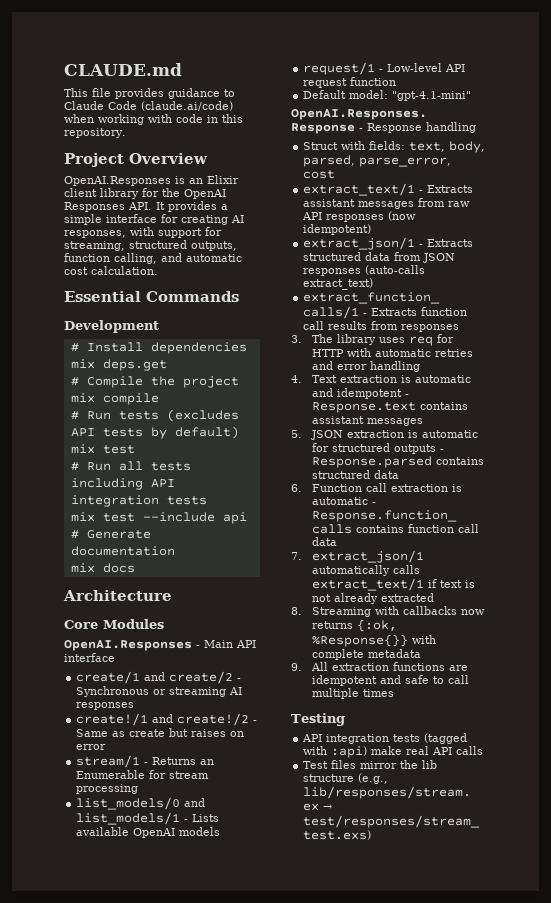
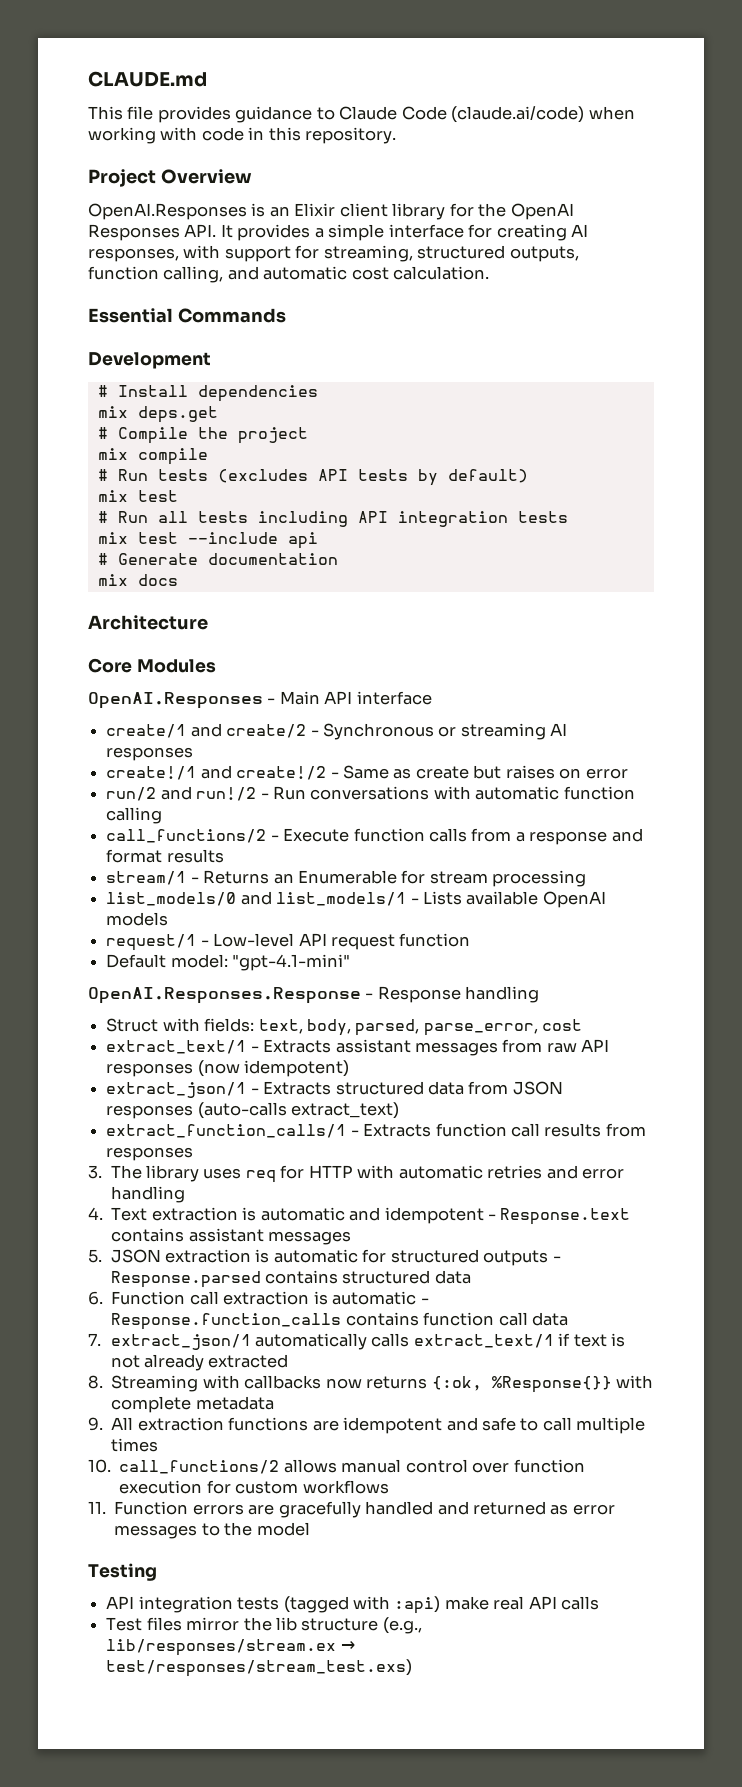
+ run/2 and run!/2 - Run conversations with automatic function calling
+ call_functions/2 - Execute function calls from a response and format results
+ 10. call_functions/2 allows manual control over function execution for custom workflows
+ 11. Function errors are gracefully handled and returned as error messages to the model

